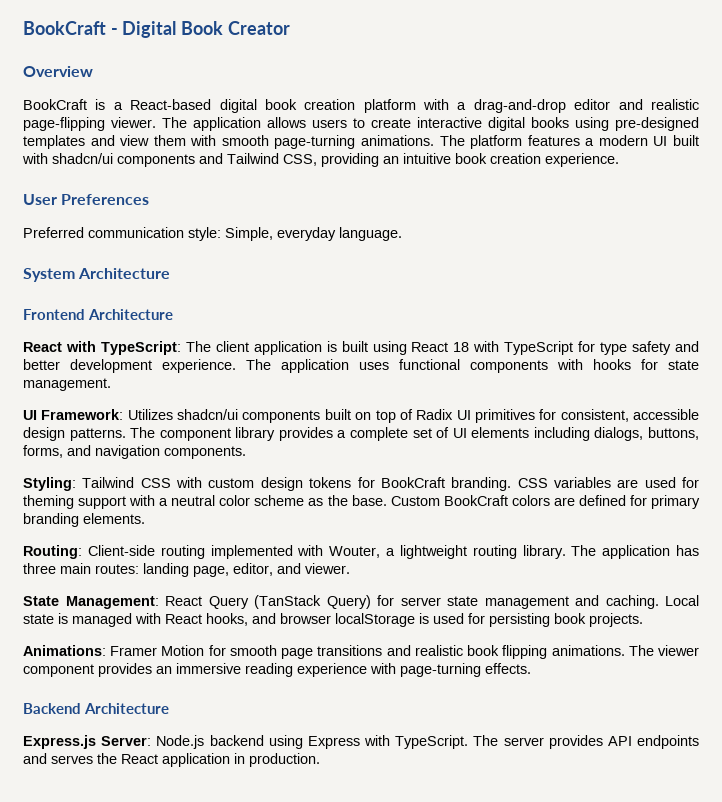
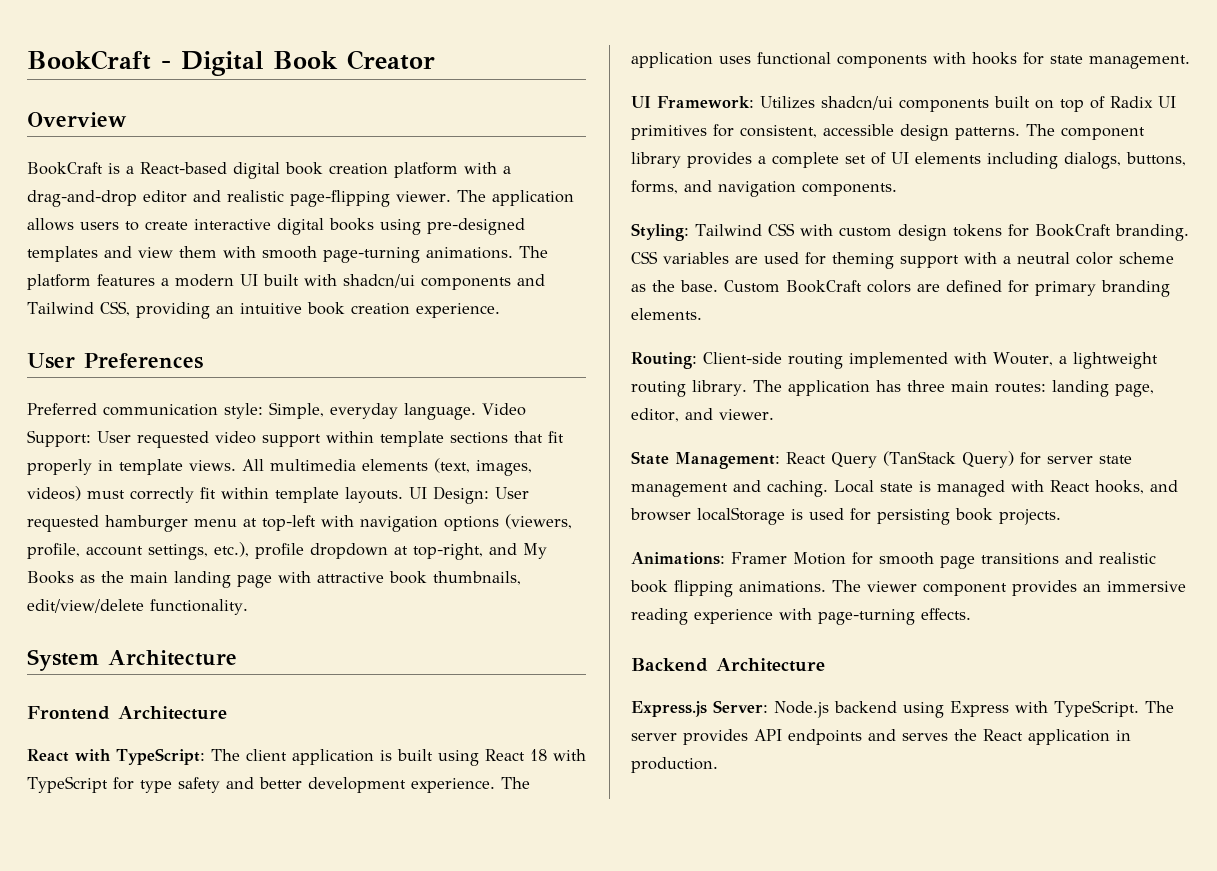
+ Video Support: User requested video support within template sections that fit properly in template views. All multimedia elements (text, images, videos) must correctly fit within template layouts. UI Design: User requested hamburger menu at top-left with navigation options (viewers, profile, account settings, etc.), profile dropdown at top-right, and My Books as the main landing page with attractive book thumbnails, edit/view/delete functionality.

